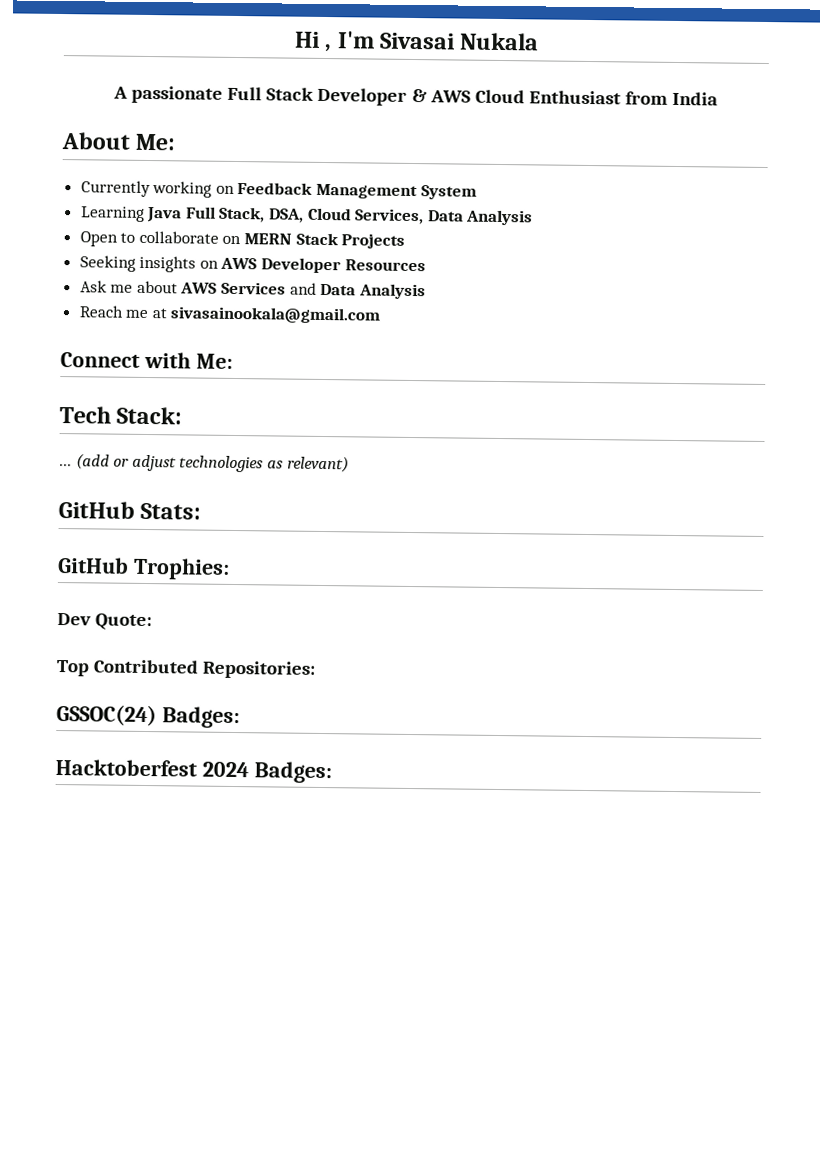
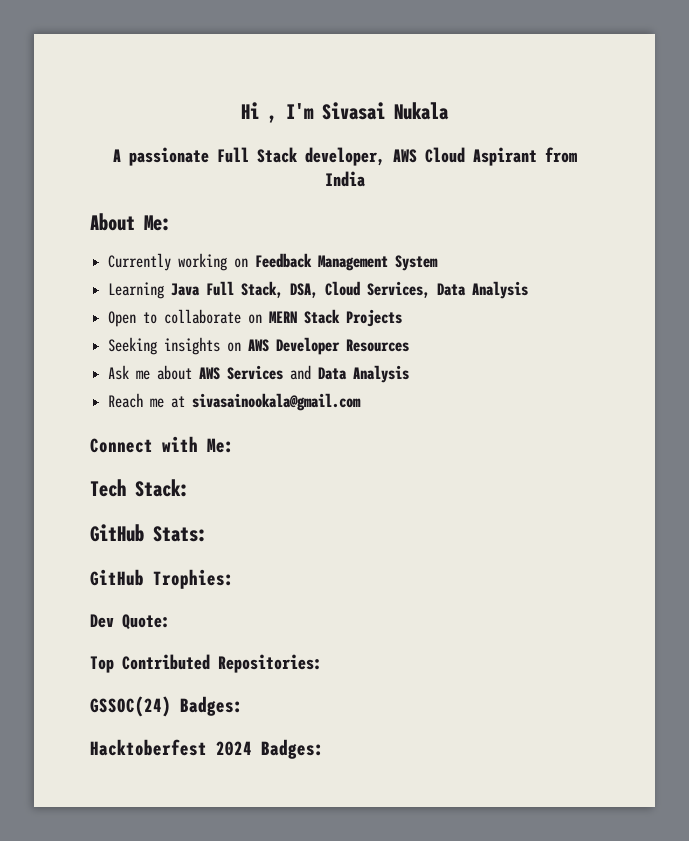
- A passionate Full Stack Developer & AWS Cloud Enthusiast from India
+ A passionate Full Stack developer, AWS Cloud Aspirant from India
- ... (add or adjust technologies as relevant)

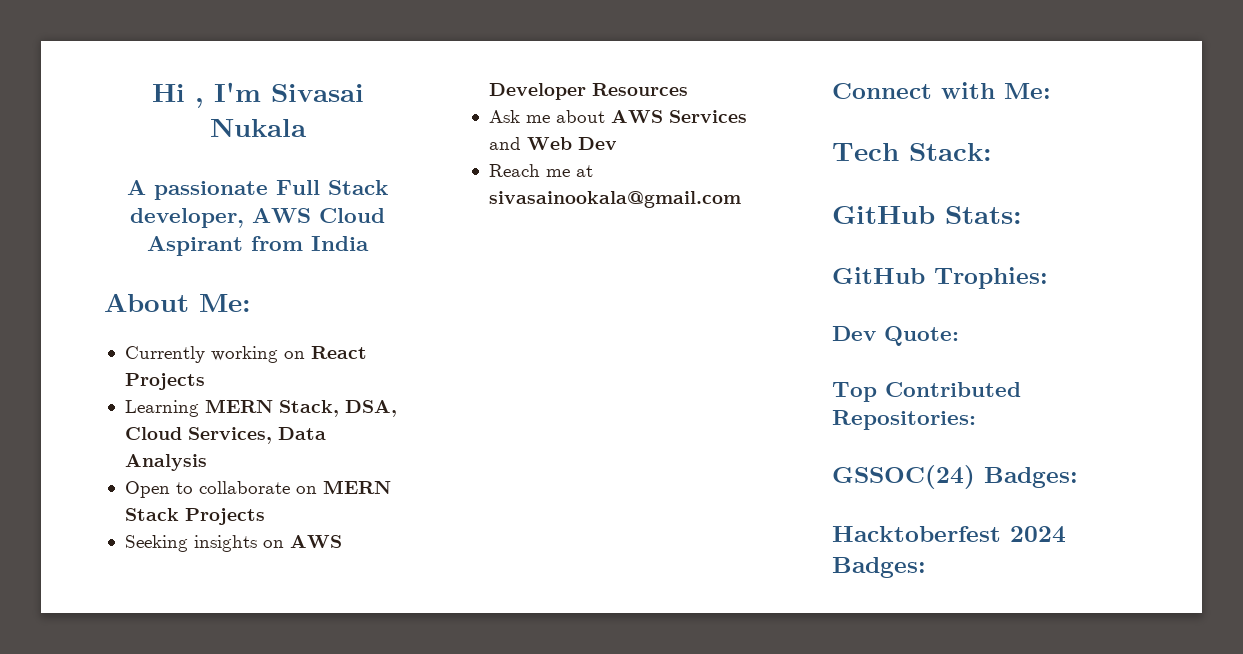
- Currently working on Feedback Management System
+ Currently working on React Projects
- Learning Java Full Stack, DSA, Cloud Services, Data Analysis
+ Learning MERN Stack, DSA, Cloud Services, Data Analysis
- Ask me about AWS Services and Data Analysis
+ Ask me about AWS Services and Web Dev

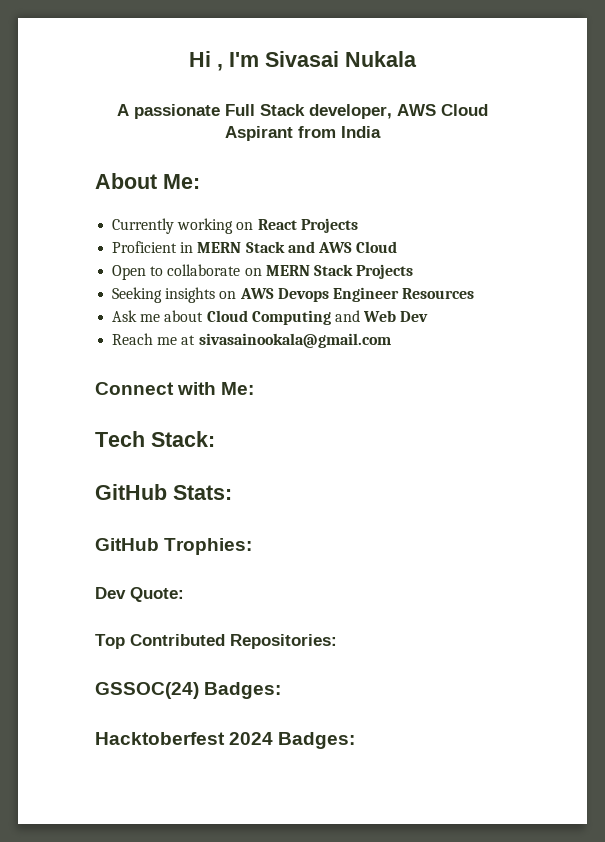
- Learning MERN Stack, DSA, Cloud Services, Data Analysis
+ Proficient in MERN Stack and AWS Cloud
- Seeking insights on AWS Developer Resources
+ Seeking insights on AWS Devops Engineer Resources
- Ask me about AWS Services and Web Dev
+ Ask me about Cloud Computing and Web Dev

